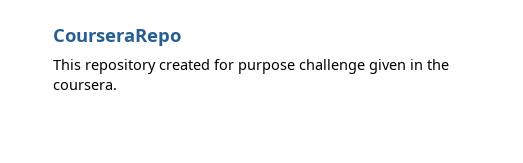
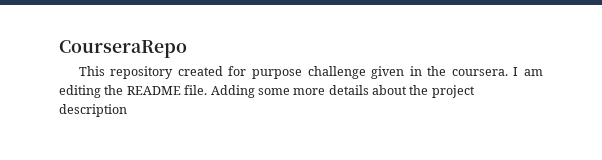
+ I am editing the README file. Adding some more details about the project description

